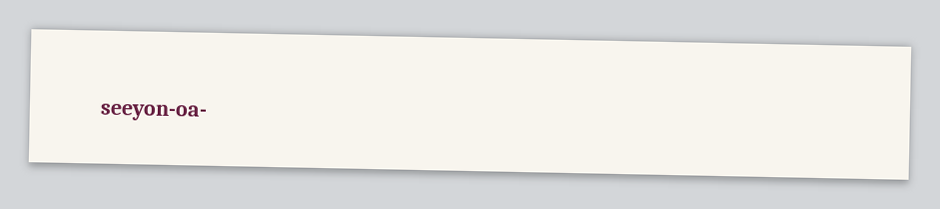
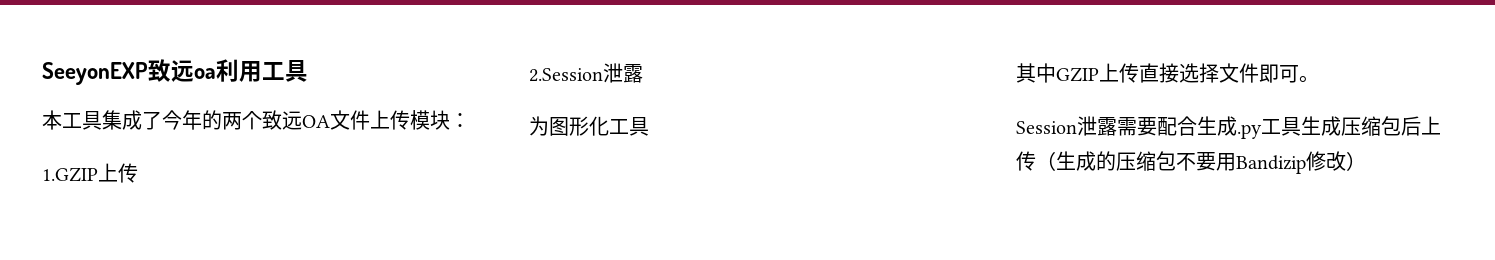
- seeyon-oa-
+ SeeyonEXP致远oa利用工具
+ 本工具集成了今年的两个致远OA文件上传模块：
+ 1.GZIP上传
+ 2.Session泄露
+ 为图形化工具
+ 其中GZIP上传直接选择文件即可。
+ Session泄露需要配合生成.py工具生成压缩包后上传（生成的压缩包不要用Bandizip修改）

